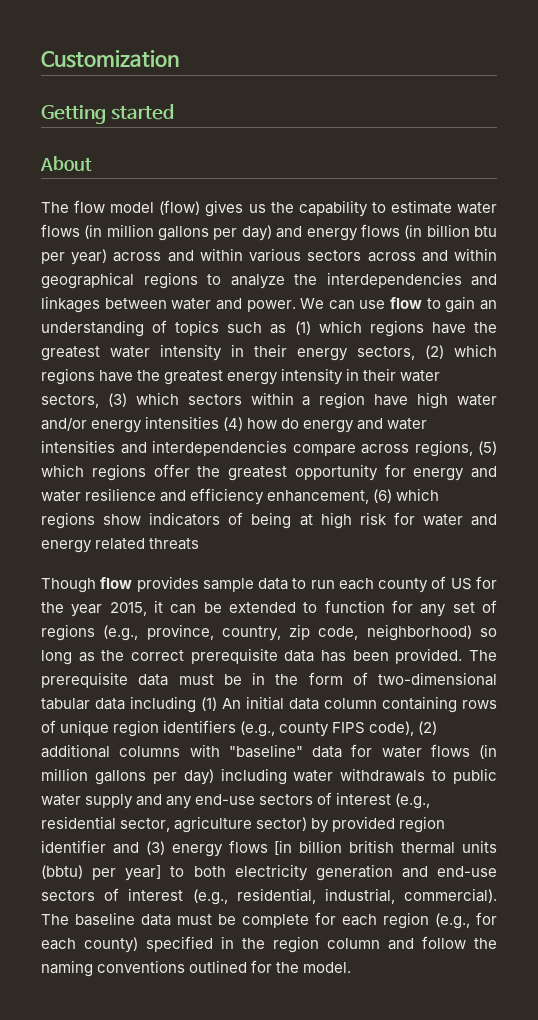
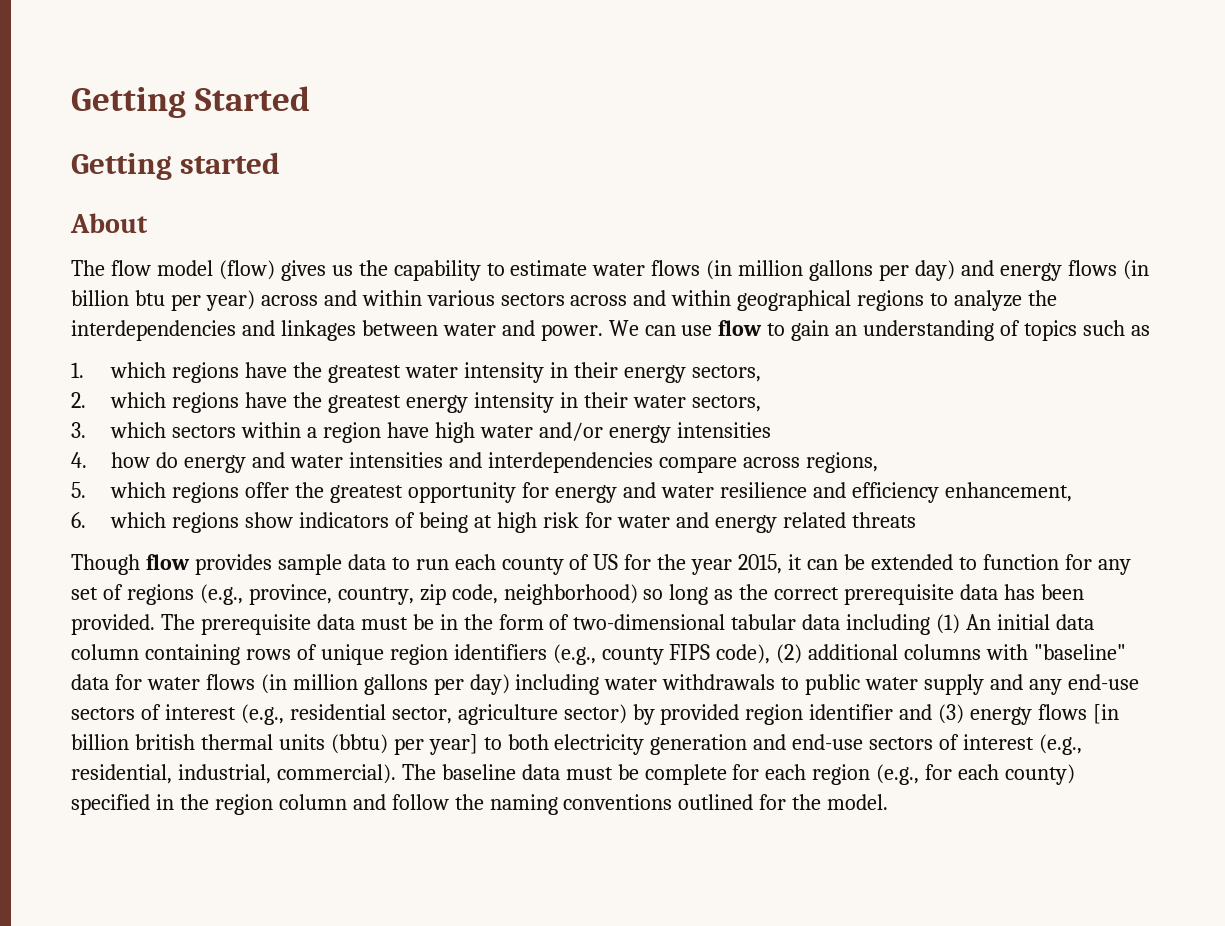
- Customization
+ Getting Started
- We can use flow to gain an understanding of topics such as (1) which regions have the greatest water intensity in their energy sectors, (2) which regions have the greatest energy intensity in their water sectors, (3) which sectors within a region have high water and/or energy intensities (4) how do energy and water intensities and interdependencies compare across regions, (5) which regions offer the greatest opportunity for energy and water resilience and efficiency enhancement, (6) which regions show indicators of being at high risk for water and energy related threats
+ We can use flow to gain an understanding of topics such as
+ 1. which regions have the greatest water intensity in their energy sectors,
+ 2. which regions have the greatest energy intensity in their water sectors,
+ 3. which sectors within a region have high water and/or energy intensities
+ 4. how do energy and water intensities and interdependencies compare across regions,
+ 5. which regions offer the greatest opportunity for energy and water resilience and efficiency enhancement,
+ 6. which regions show indicators of being at high risk for water and energy related threats

